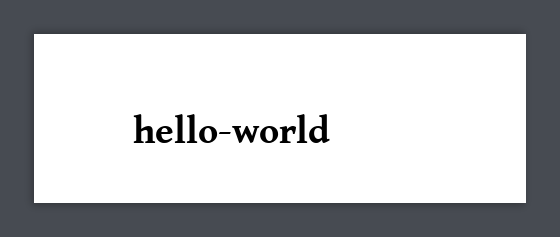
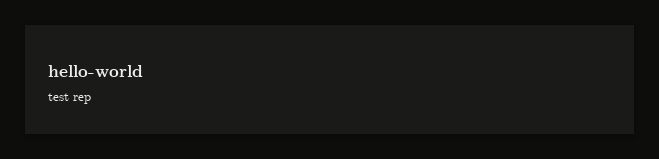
+ test rep

